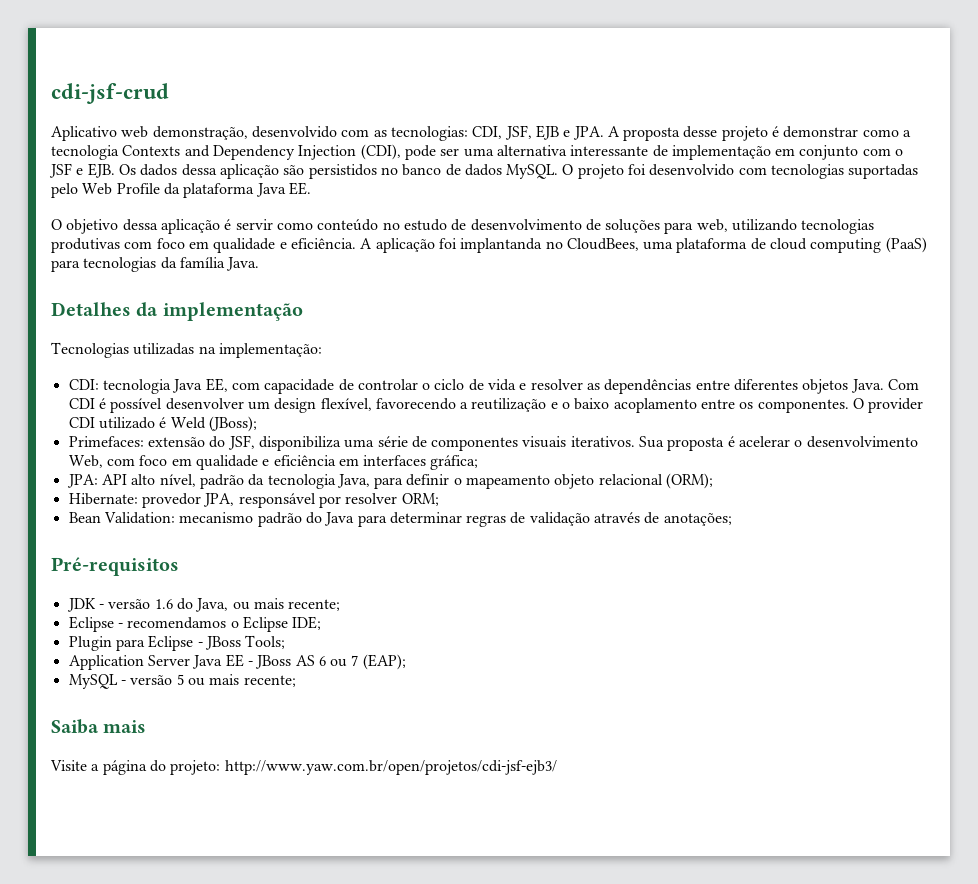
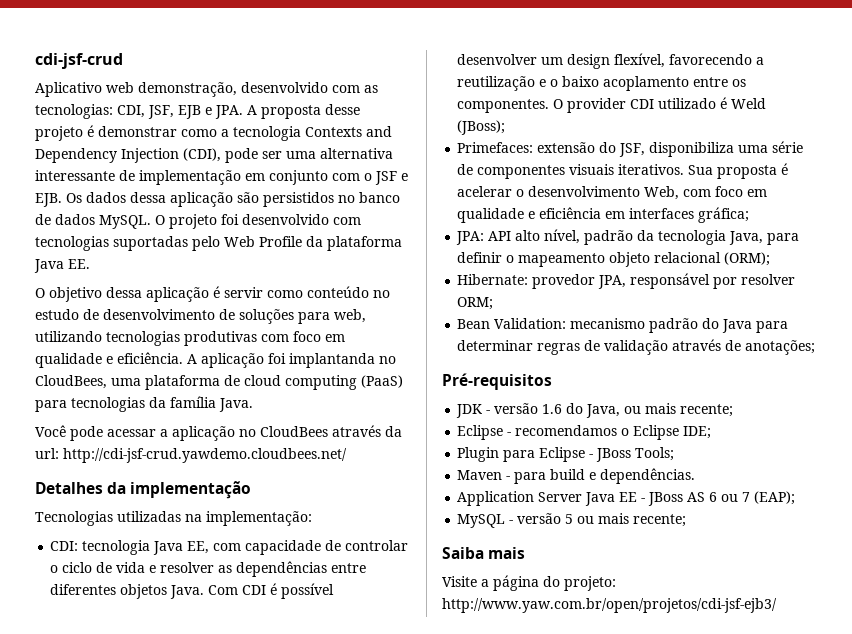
+ Você pode acessar a aplicação no CloudBees através da url: http://cdi-jsf-crud.yawdemo.cloudbees.net/
+ Maven - para build e dependências.

